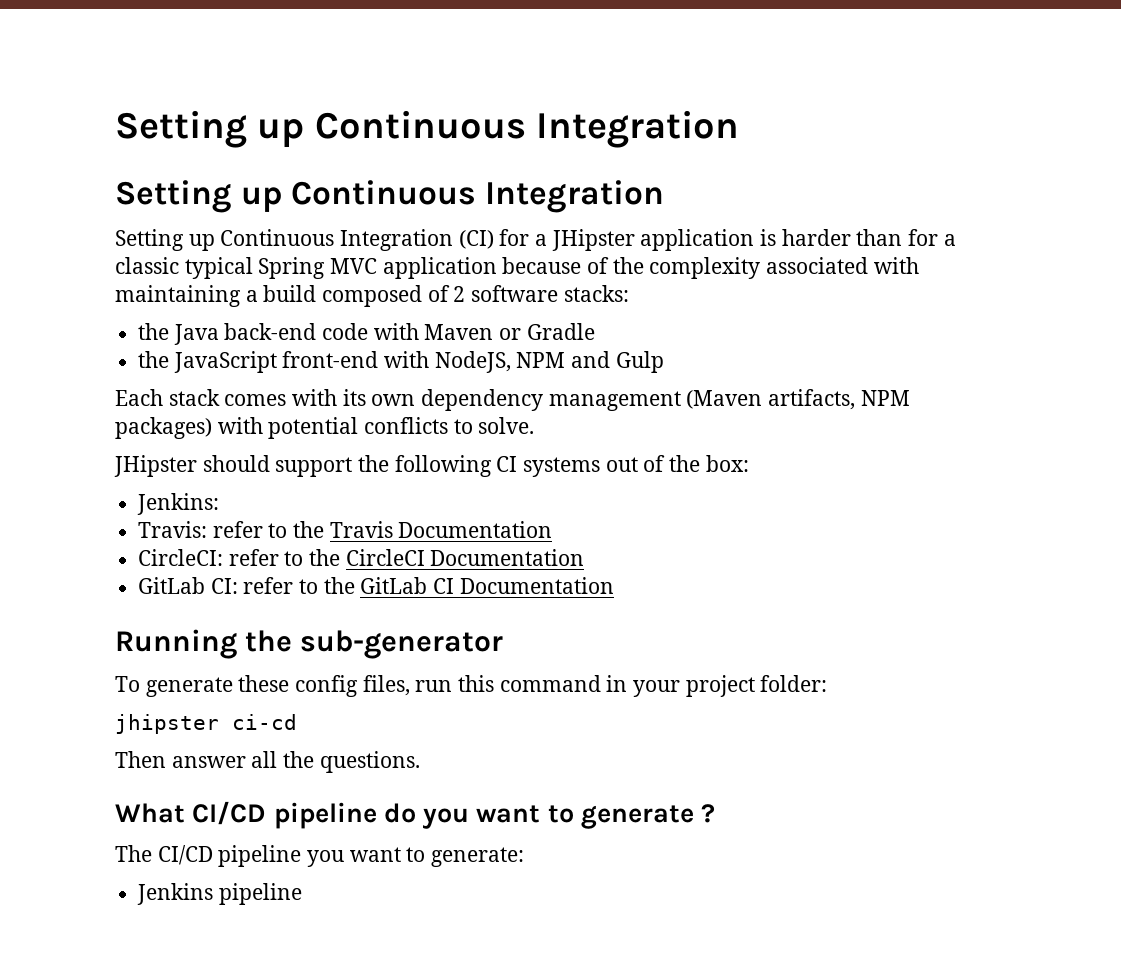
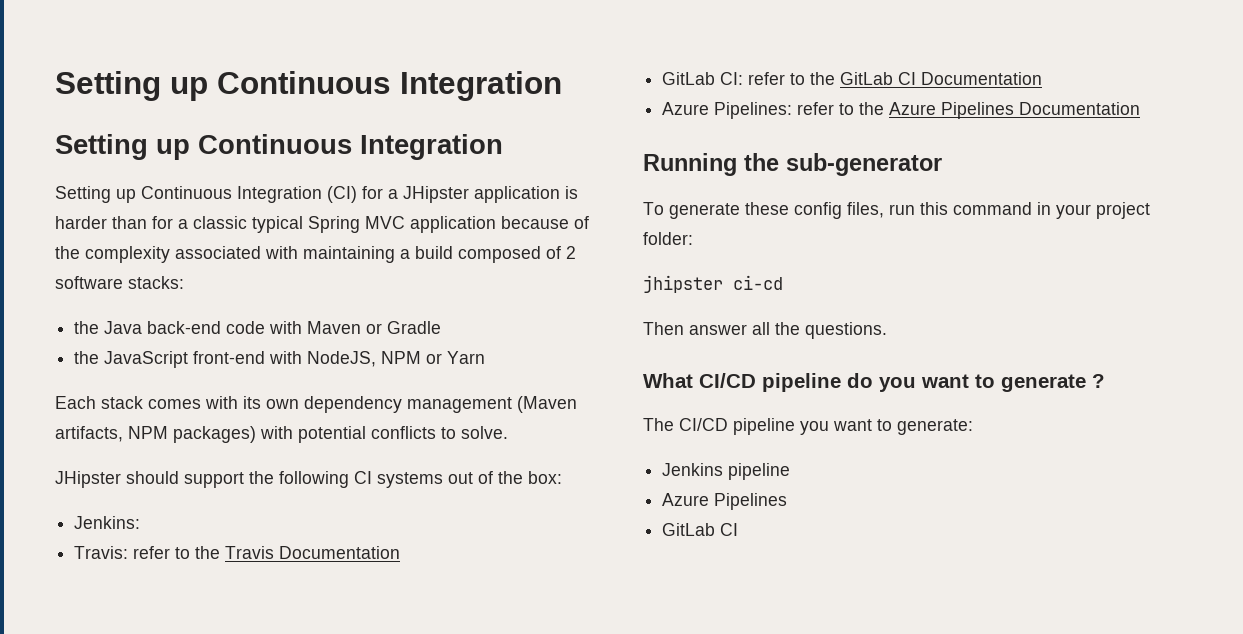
- the JavaScript front-end with NodeJS, NPM and Gulp
+ the JavaScript front-end with NodeJS, NPM or Yarn
- CircleCI: refer to the CircleCI Documentation
+ Azure Pipelines: refer to the Azure Pipelines Documentation
  Jenkins pipeline
+ Azure Pipelines
+ GitLab CI

